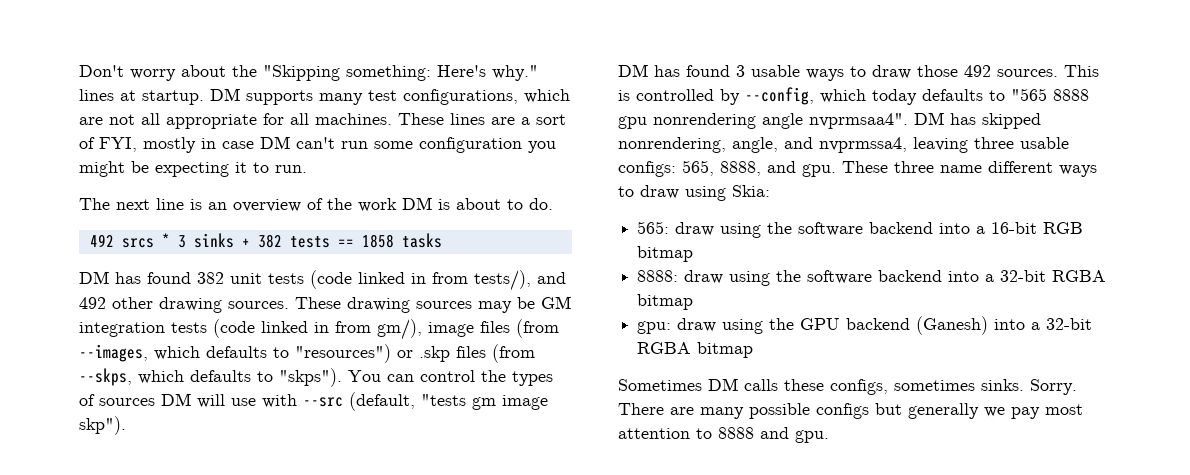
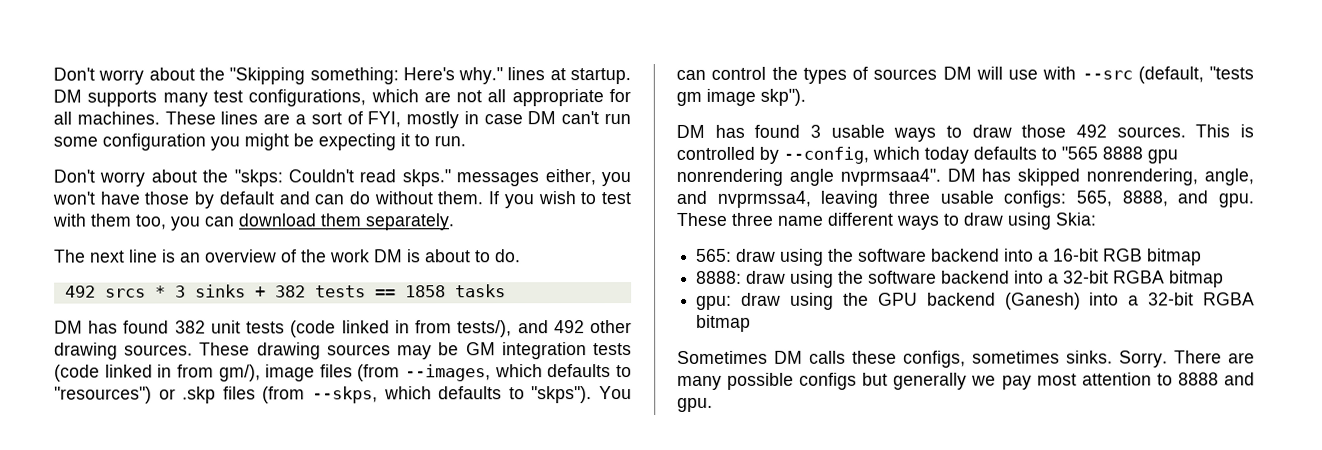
+ Don't worry about the "skps: Couldn't read skps." messages either, you won't have those by default and can do without them. If you wish to test with them too, you can download them separately.

